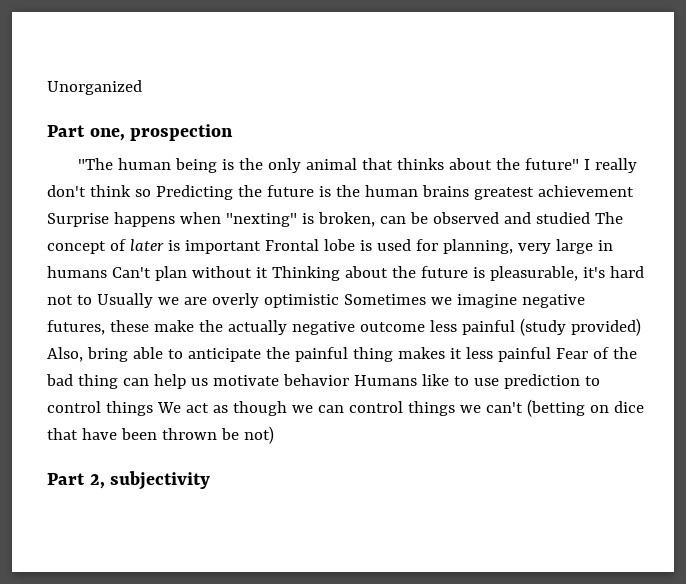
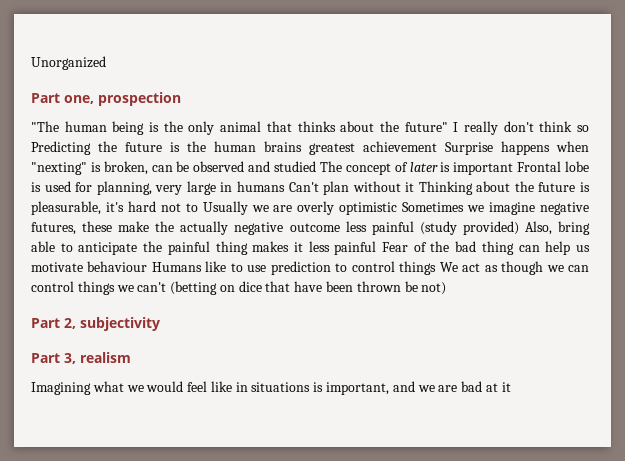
- "The human being is the only animal that thinks about the future" I really don't think so Predicting the future is the human brains greatest achievement Surprise happens when "nexting" is broken, can be observed and studied The concept of later is important Frontal lobe is used for planning, very large in humans Can't plan without it Thinking about the future is pleasurable, it's hard not to Usually we are overly optimistic Sometimes we imagine negative futures, these make the actually negative outcome less painful (study provided) Also, bring able to anticipate the painful thing makes it less painful Fear of the bad thing can help us motivate behavior Humans like to use prediction to control things We act as though we can control things we can't (betting on dice that have been thrown be not)
+ "The human being is the only animal that thinks about the future" I really don't think so Predicting the future is the human brains greatest achievement Surprise happens when "nexting" is broken, can be observed and studied The concept of later is important Frontal lobe is used for planning, very large in humans Can't plan without it Thinking about the future is pleasurable, it's hard not to Usually we are overly optimistic Sometimes we imagine negative futures, these make the actually negative outcome less painful (study provided) Also, bring able to anticipate the painful thing makes it less painful Fear of the bad thing can help us motivate behaviour Humans like to use prediction to control things We act as though we can control things we can't (betting on dice that have been thrown be not)
+ Part 3, realism
+ Imagining what we would feel like in situations is important, and we are bad at it

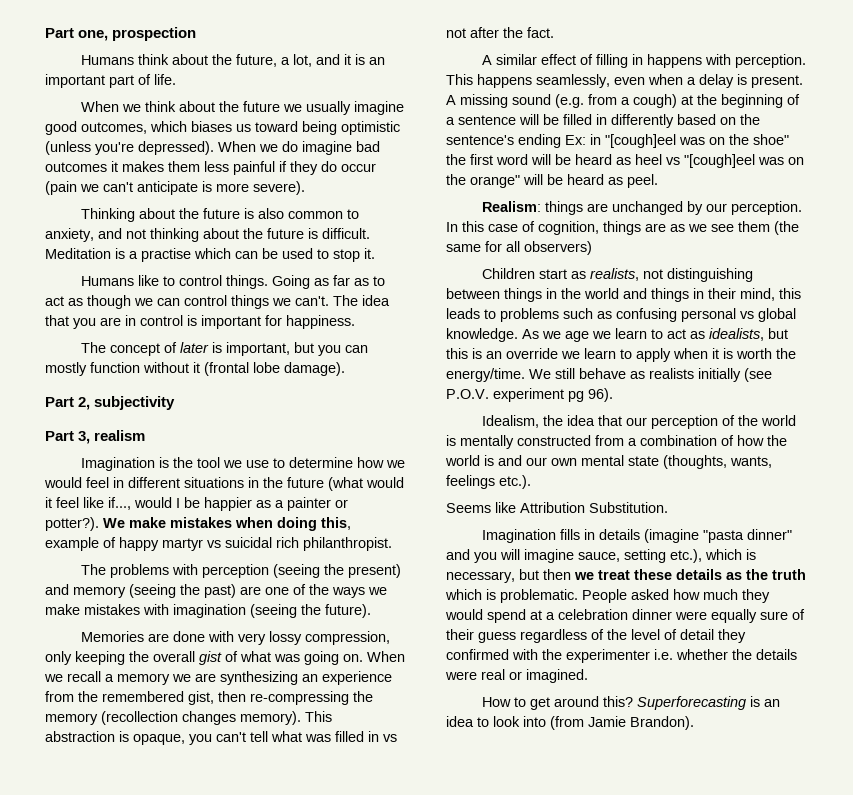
- Unorganized
- "The human being is the only animal that thinks about the future" I really don't think so Predicting the future is the human brains greatest achievement Surprise happens when "nexting" is broken, can be observed and studied The concept of later is important Frontal lobe is used for planning, very large in humans Can't plan without it Thinking about the future is pleasurable, it's hard not to Usually we are overly optimistic Sometimes we imagine negative futures, these make the actually negative outcome less painful (study provided) Also, bring able to anticipate the painful thing makes it less painful Fear of the bad thing can help us motivate behaviour Humans like to use prediction to control things We act as though we can control things we can't (betting on dice that have been thrown be not)
+ Humans think about the future, a lot, and it is an important part of life.
+ When we think about the future we usually imagine good outcomes, which biases us toward being optimistic (unless you're depressed). When we do imagine bad outcomes it makes them less painful if they do occur (pain we can't anticipate is more severe).
+ Thinking about the future is also common to anxiety, and not thinking about the future is difficult. Meditation is a practise which can be used to stop it.
+ Humans like to control things. Going as far as to act as though we can control things we can't. The idea that you are in control is important for happiness.
+ The concept of later is important, but you can mostly function without it (frontal lobe damage).
- Imagining what we would feel like in situations is important, and we are bad at it
+ Imagination is the tool we use to determine how we would feel in different situations in the future (what would it feel like if..., would I be happier as a painter or potter?). We make mistakes when doing this, example of happy martyr vs suicidal rich philanthropist.
+ The problems with perception (seeing the present) and memory (seeing the past) are one of the ways we make mistakes with imagination (seeing the future).
+ Memories are done with very lossy compression, only keeping the overall gist of what was going on. When we recall a memory we are synthesizing an experience from the remembered gist, then re-compressing the memory (recollection changes memory). This abstraction is opaque, you can't tell what was filled in vs not after the fact.
+ A similar effect of filling in happens with perception. This happens seamlessly, even when a delay is present. A missing sound (e.g. from a cough) at the beginning of a sentence will be filled in differently based on the sentence's ending Ex: in "[cough]eel was on the shoe" the first word will be heard as heel vs "[cough]eel was on the orange" will be heard as peel.
+ Realism: things are unchanged by our perception. In this case of cognition, things are as we see them (the same for all observers)
+ Children start as realists, not distinguishing between things in the world and things in their mind, this leads to problems such as confusing personal vs global knowledge. As we age we learn to act as idealists, but this is an override we learn to apply when it is worth the energy/time. We still behave as realists initially (see P.O.V. experiment pg 96).
+ Idealism, the idea that our perception of the world is mentally constructed from a combination of how the world is and our own mental state (thoughts, wants, feelings etc.).
+ Seems like Attribution Substitution.
+ Imagination fills in details (imagine "pasta dinner" and you will imagine sauce, setting etc.), which is necessary, but then we treat these details as the truth which is problematic. People asked how much they would spend at a celebration dinner were equally sure of their guess regardless of the level of detail they confirmed with the experimenter i.e. whether the details were real or imagined.
+ How to get around this? Superforecasting is an idea to look into (from Jamie Brandon).

